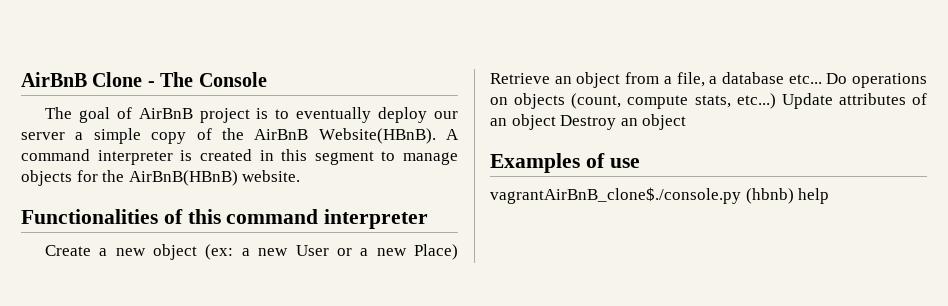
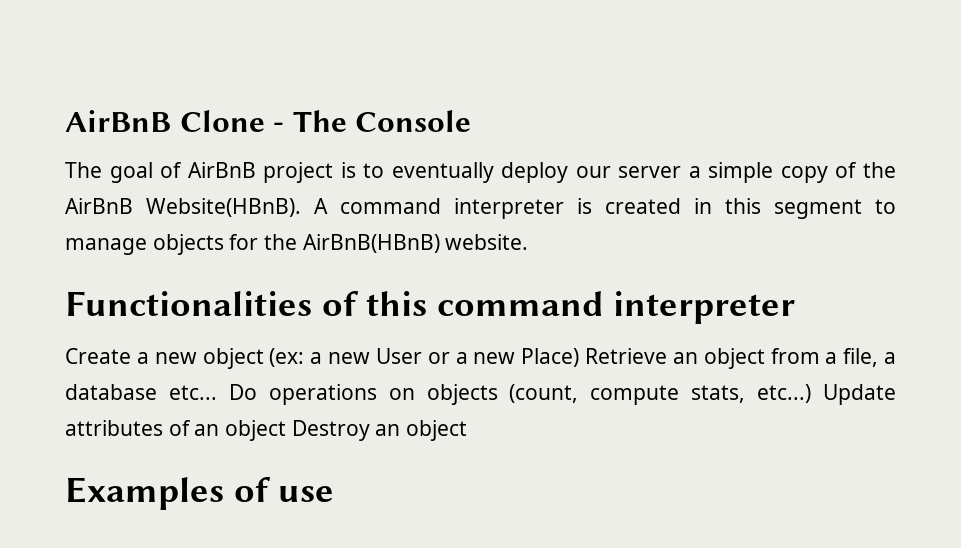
- vagrantAirBnB_clone$./console.py (hbnb) help

